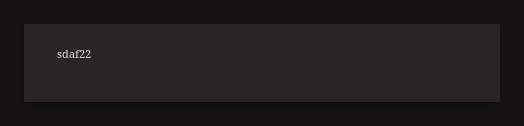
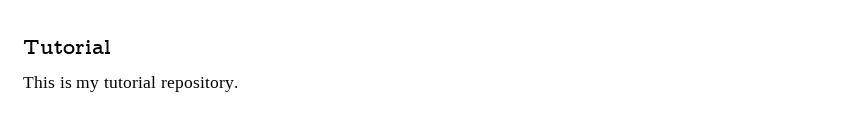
- sdaf22
+ Tutorial
+ This is my tutorial repository.

